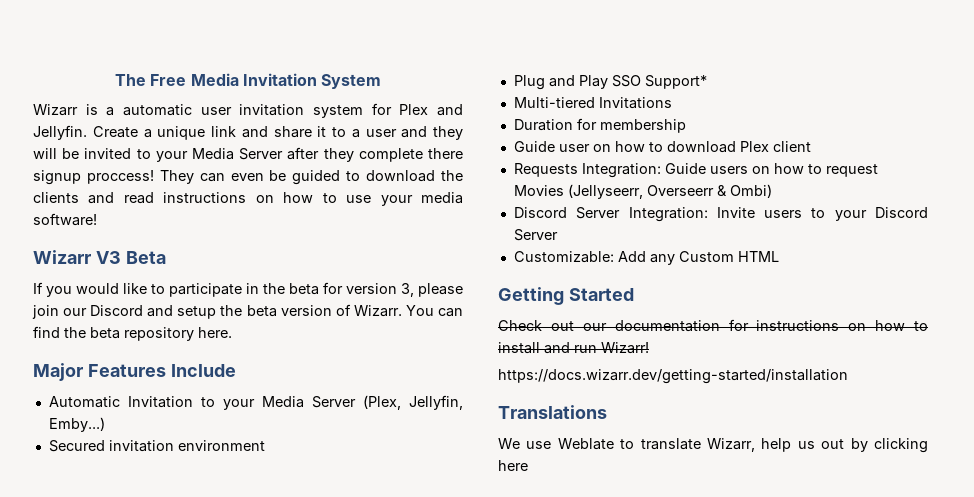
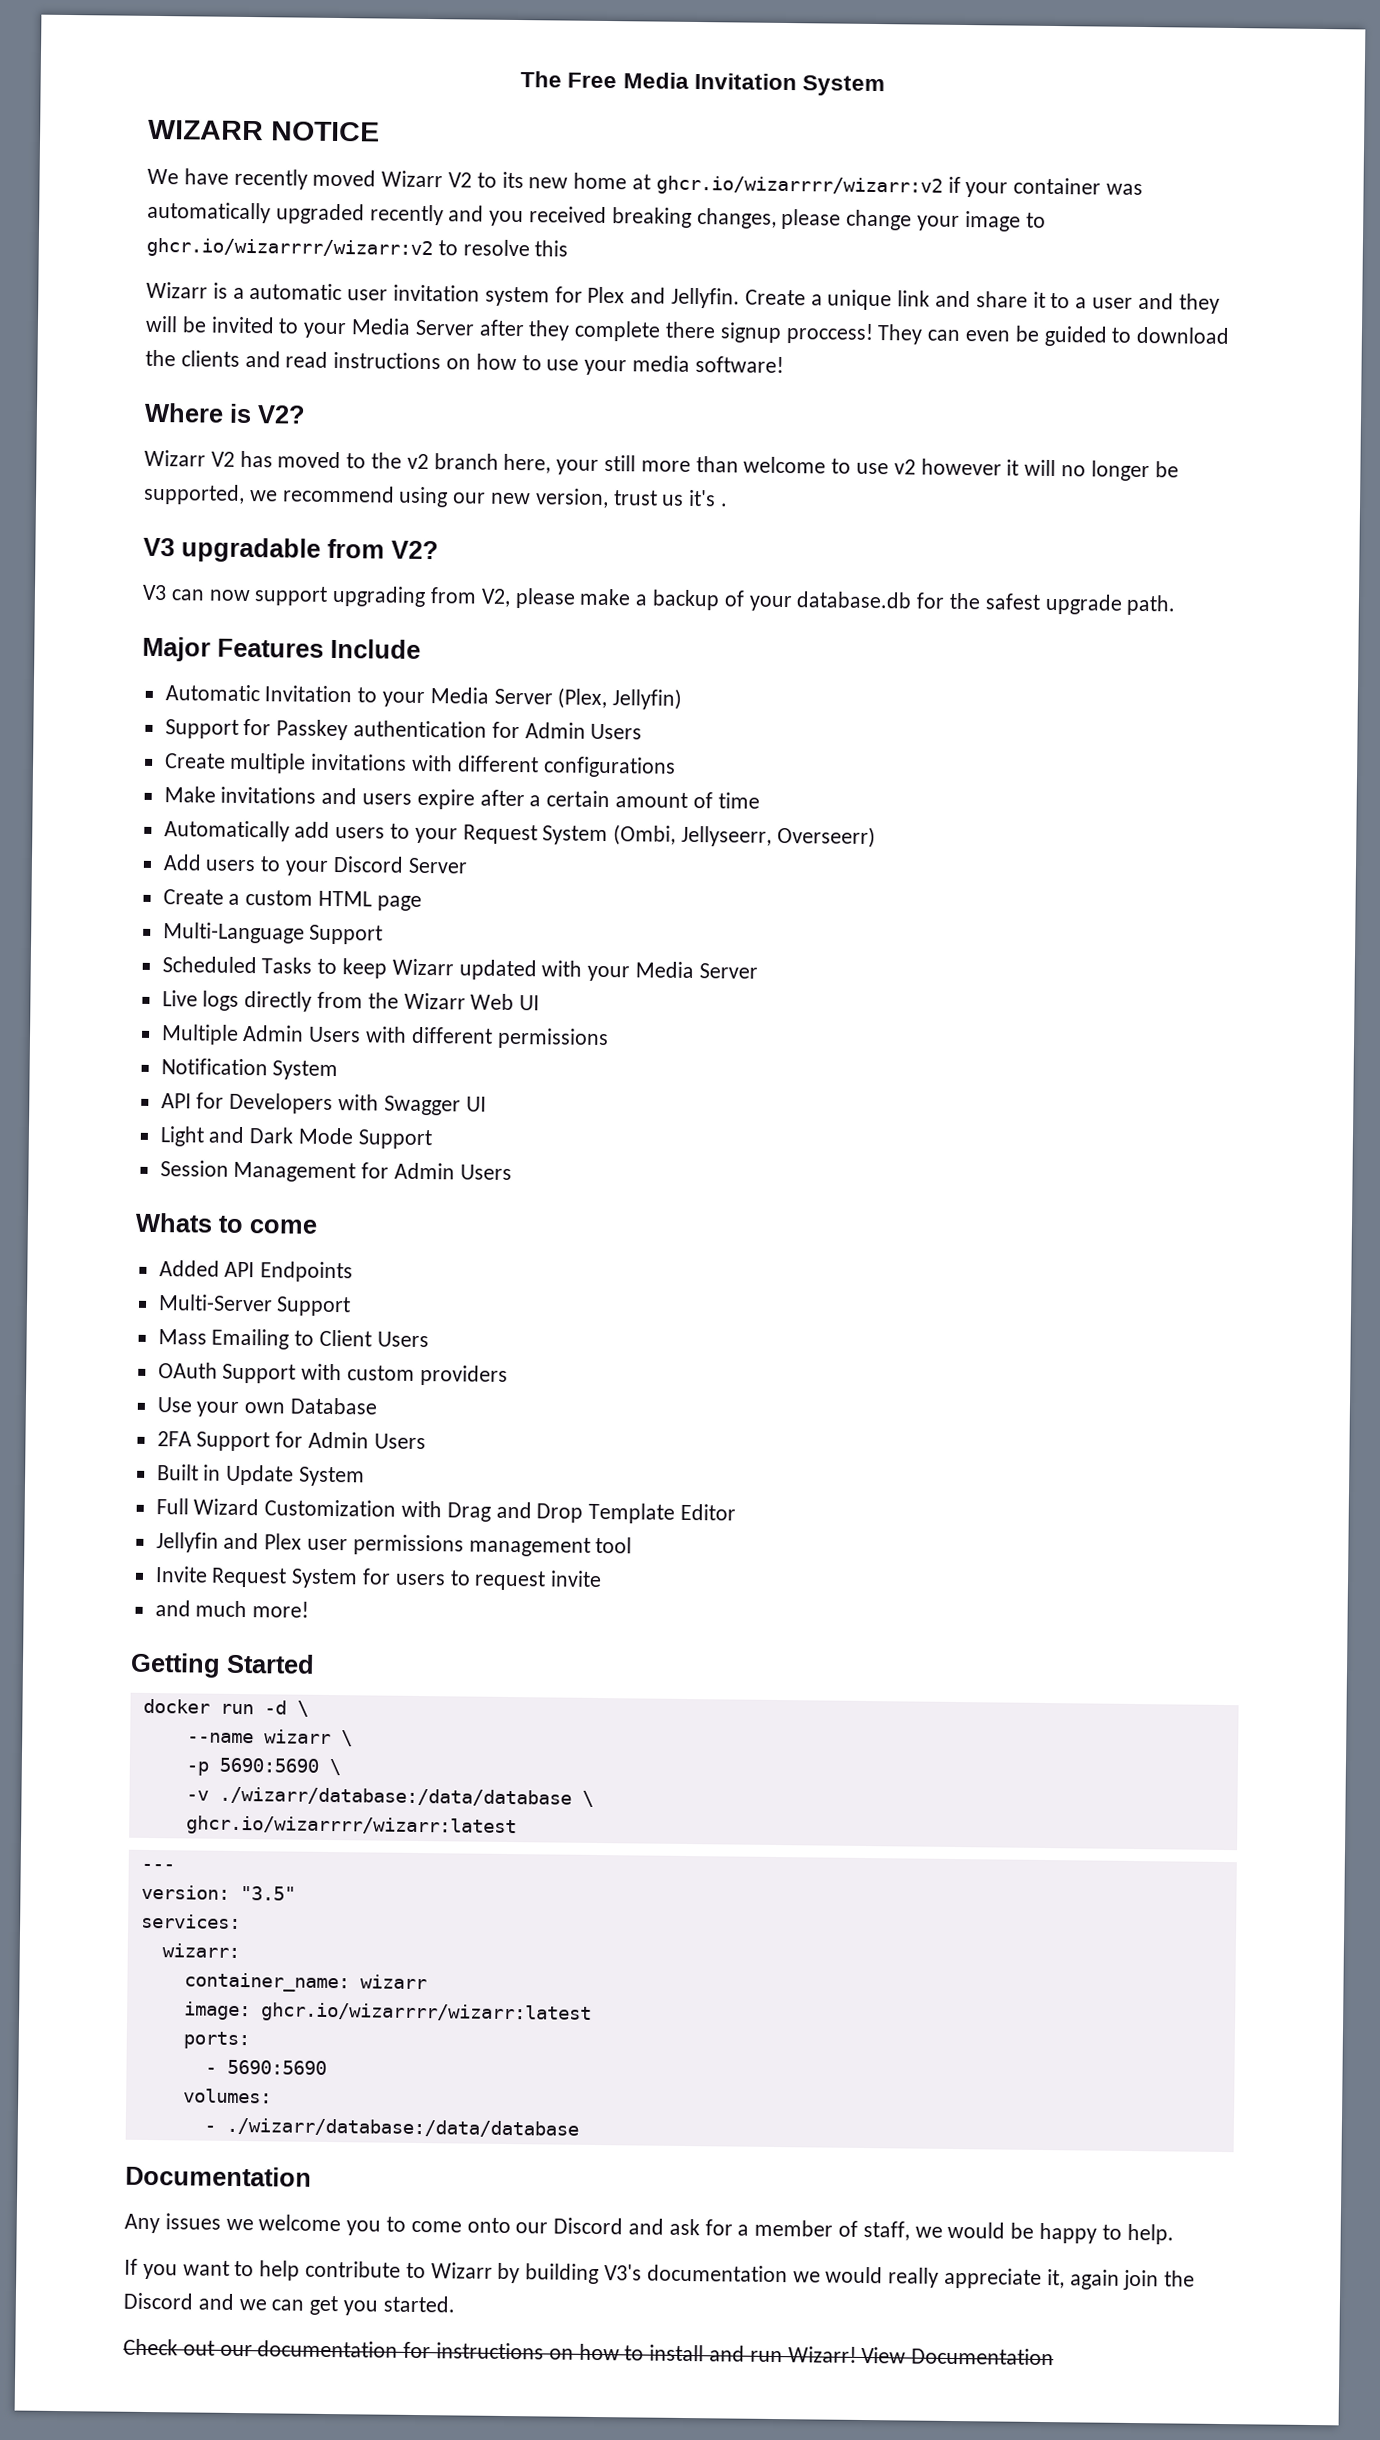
+ WIZARR NOTICE
+ We have recently moved Wizarr V2 to its new home at ghcr.io/wizarrrr/wizarr:v2 if your container was automatically upgraded recently and you received breaking changes, please change your image to ghcr.io/wizarrrr/wizarr:v2 to resolve this
- Wizarr V3 Beta
- If you would like to participate in the beta for version 3, please join our Discord and setup the beta version of Wizarr. You can find the beta repository here.
+ Where is V2?
+ Wizarr V2 has moved to the v2 branch here, your still more than welcome to use v2 however it will no longer be supported, we recommend using our new version, trust us it's .
+ V3 upgradable from V2?
+ V3 can now support upgrading from V2, please make a backup of your database.db for the safest upgrade path.
- Automatic Invitation to your Media Server (Plex, Jellyfin, Emby...)
- Secured invitation environment
- Plug and Play SSO Support*
- Multi-tiered Invitations
- Duration for membership
- Guide user on how to download Plex client
- Requests Integration: Guide users on how to request Movies (Jellyseerr, Overseerr & Ombi)
- Discord Server Integration: Invite users to your Discord Server
+ Automatic Invitation to your Media Server (Plex, Jellyfin)
+ Support for Passkey authentication for Admin Users
+ Create multiple invitations with different configurations
+ Make invitations and users expire after a certain amount of time
+ Automatically add users to your Request System (Ombi, Jellyseerr, Overseerr)
+ Add users to your Discord Server
- Customizable: Add any Custom HTML
+ Create a custom HTML page
+ Multi-Language Support
+ Scheduled Tasks to keep Wizarr updated with your Media Server
+ Live logs directly from the Wizarr Web UI
+ Multiple Admin Users with different permissions
+ Notification System
+ API for Developers with Swagger UI
+ Light and Dark Mode Support
+ Session Management for Admin Users
+ Whats to come
+ Added API Endpoints
+ Multi-Server Support
+ Mass Emailing to Client Users
+ OAuth Support with custom providers
+ Use your own Database
+ 2FA Support for Admin Users
+ Built in Update System
+ Full Wizard Customization with Drag and Drop Template Editor
+ Jellyfin and Plex user permissions management tool
+ Invite Request System for users to request invite
+ and much more!
  Getting Started
+ docker run -d \
+ --name wizarr \
+ -p 5690:5690 \
+ -v ./wizarr/database:/data/database \
+ ghcr.io/wizarrrr/wizarr:latest
+ ---
+ version: "3.5"
+ services:
+ wizarr:
+ container_name: wizarr
+ image: ghcr.io/wizarrrr/wizarr:latest
+ ports:
+ - 5690:5690
+ volumes:
+ - ./wizarr/database:/data/database
+ Documentation
+ Any issues we welcome you to come onto our Discord and ask for a member of staff, we would be happy to help.
+ If you want to help contribute to Wizarr by building V3's documentation we would really appreciate it, again join the Discord and we can get you started.
- Check out our documentation for instructions on how to install and run Wizarr!
- https://docs.wizarr.dev/getting-started/installation
- Translations
- We use Weblate to translate Wizarr, help us out by clicking here
+ Check out our documentation for instructions on how to install and run Wizarr! View Documentation

